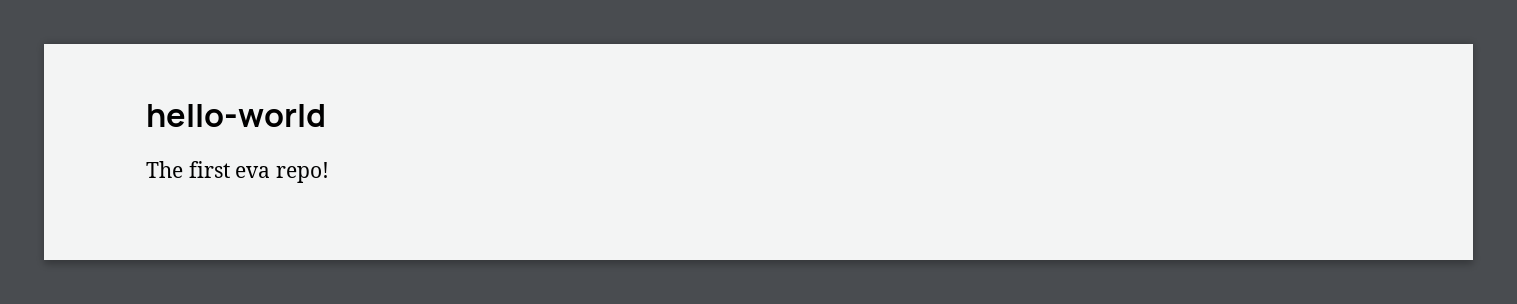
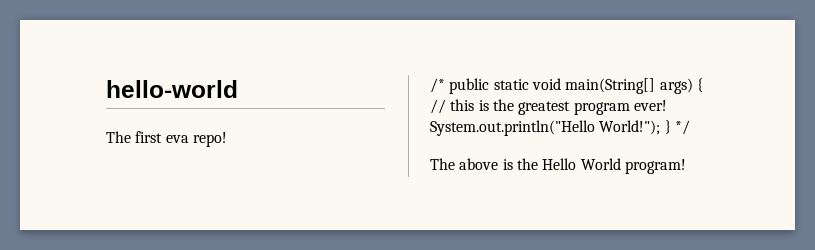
+ /* public static void main(String[] args) { // this is the greatest program ever! System.out.println("Hello World!"); } */
+ The above is the Hello World program!

